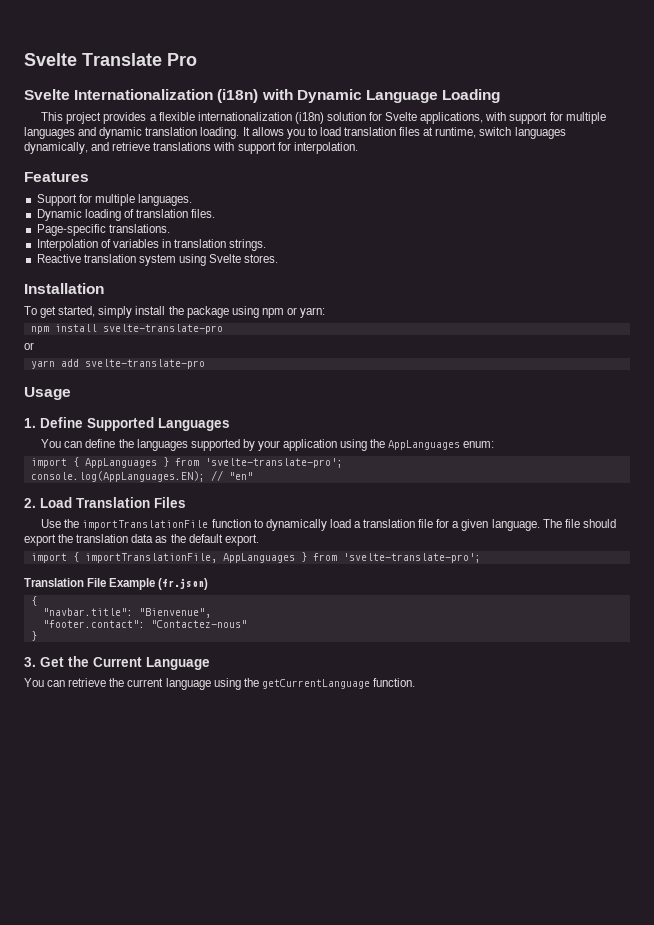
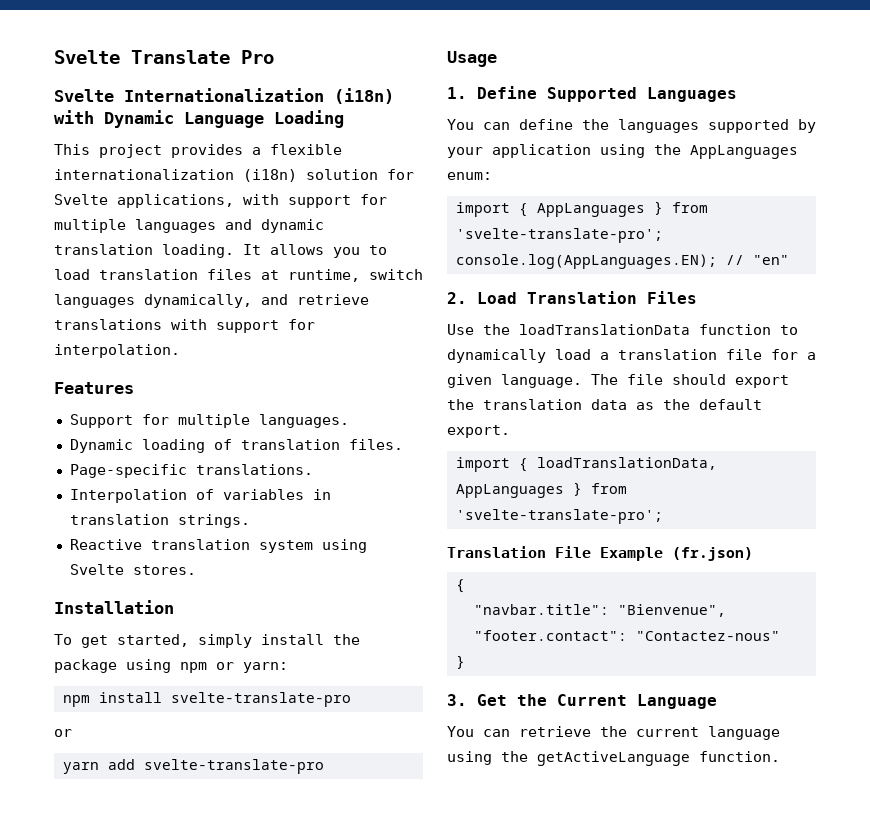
- Use the importTranslationFile function to dynamically load a translation file for a given language.
+ Use the loadTranslationData function to dynamically load a translation file for a given language.
- import { importTranslationFile, AppLanguages } from 'svelte-translate-pro';
+ import { loadTranslationData, AppLanguages } from 'svelte-translate-pro';
- You can retrieve the current language using the getCurrentLanguage function.
+ You can retrieve the current language using the getActiveLanguage function.

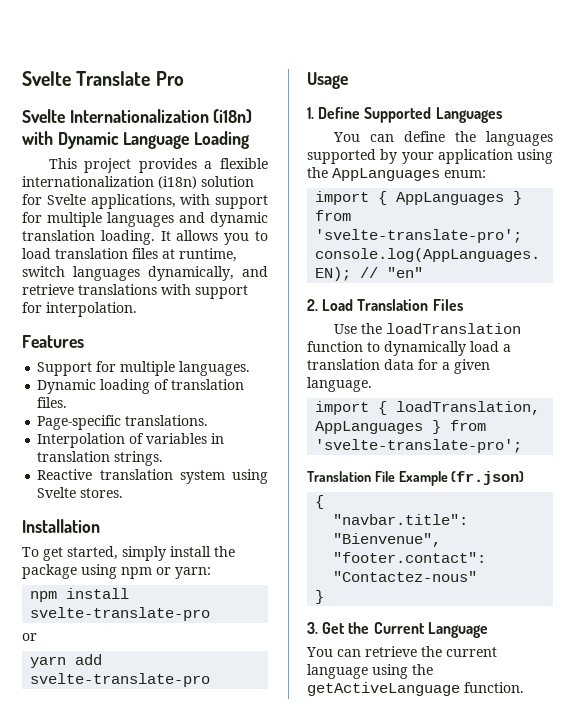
- Use the loadTranslationData function to dynamically load a translation file for a given language. The file should export the translation data as the default export.
- import { loadTranslationData, AppLanguages } from 'svelte-translate-pro';
+ Use the loadTranslation function to dynamically load a translation data for a given language.
+ import { loadTranslation, AppLanguages } from 'svelte-translate-pro';

